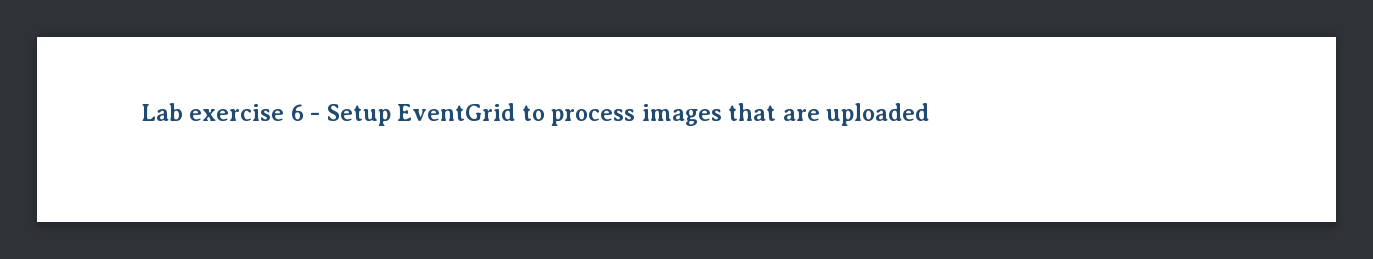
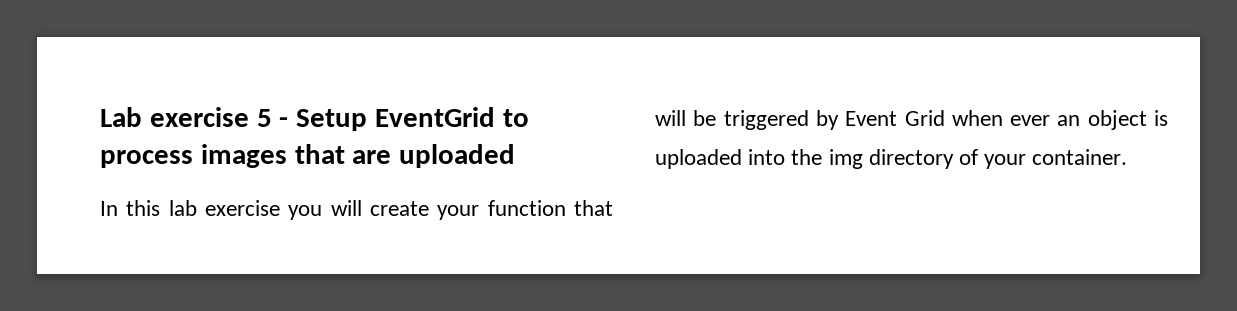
- Lab exercise 6 - Setup EventGrid to process images that are uploaded
+ Lab exercise 5 - Setup EventGrid to process images that are uploaded
+ In this lab exercise you will create your function that will be triggered by Event Grid when ever an object is uploaded into the img directory of your container.

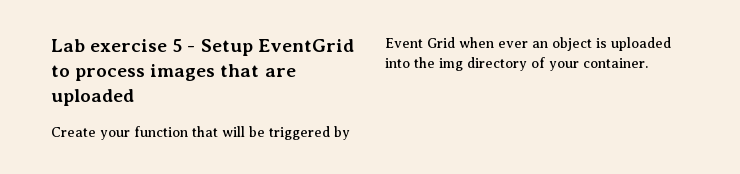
- In this lab exercise you will create your function that will be triggered by Event Grid when ever an object is uploaded into the img directory of your container.
+ Create your function that will be triggered by Event Grid when ever an object is uploaded into the img directory of your container.

